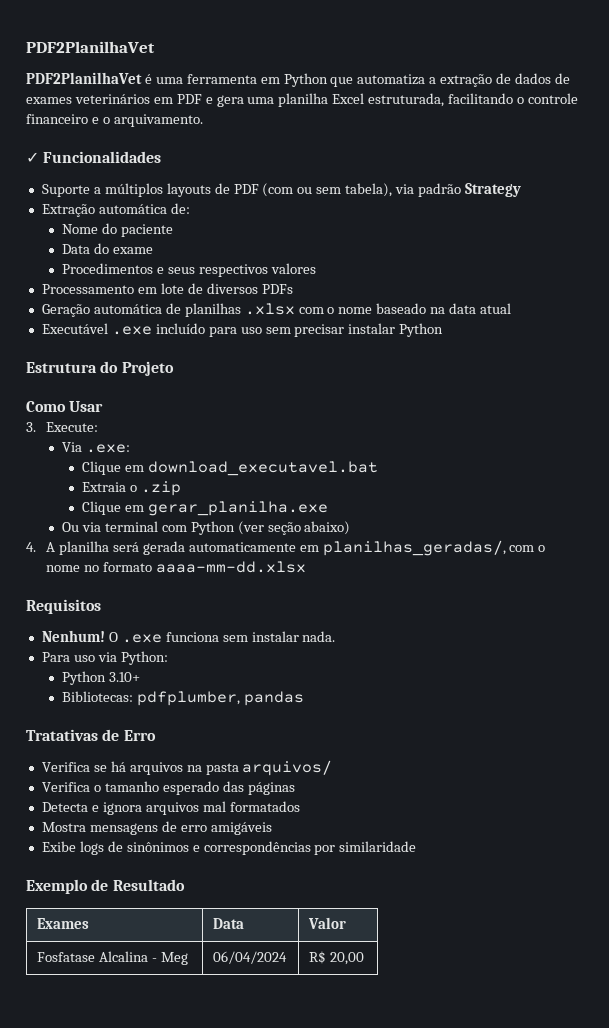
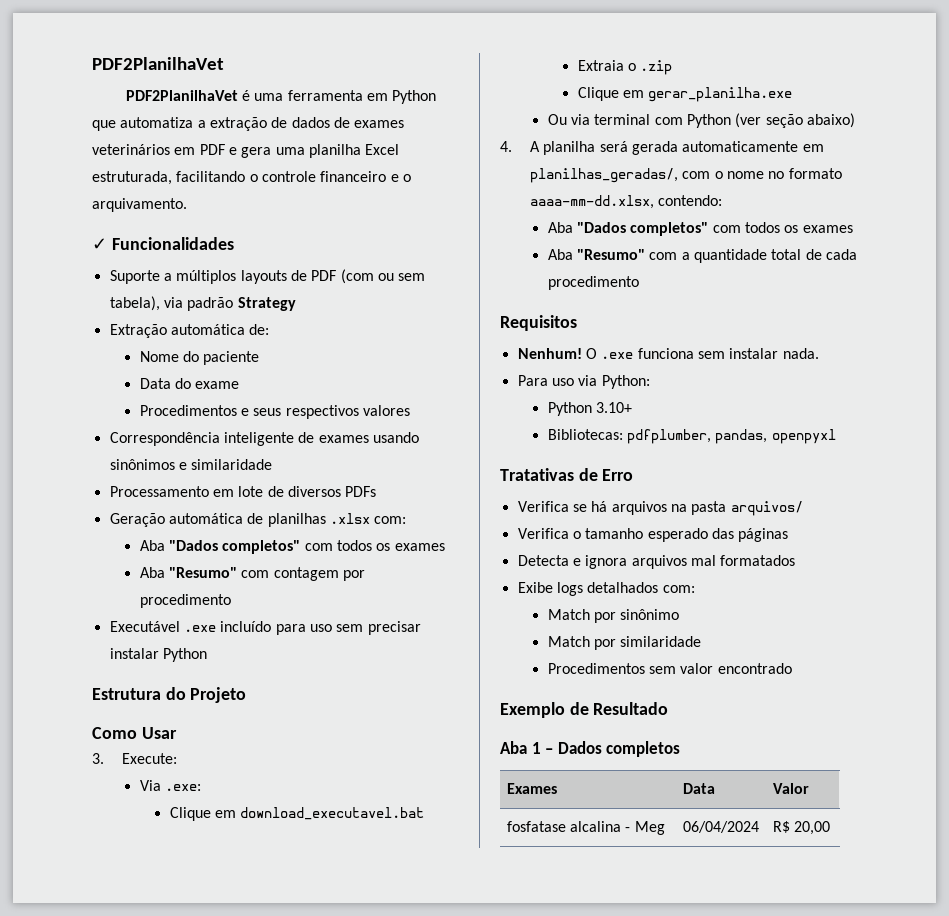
+ Correspondência inteligente de exames usando sinônimos e similaridade
- Geração automática de planilhas .xlsx com o nome baseado na data atual
+ Geração automática de planilhas .xlsx com:
+ Aba "Dados completos" com todos os exames
+ Aba "Resumo" com contagem por procedimento
- 4. A planilha será gerada automaticamente em planilhas_geradas/, com o nome no formato aaaa-mm-dd.xlsx
+ 4. A planilha será gerada automaticamente em planilhas_geradas/, com o nome no formato aaaa-mm-dd.xlsx, contendo:
+ Aba "Dados completos" com todos os exames
+ Aba "Resumo" com a quantidade total de cada procedimento
- Bibliotecas: pdfplumber, pandas
+ Bibliotecas: pdfplumber, pandas, openpyxl
- Mostra mensagens de erro amigáveis
- Exibe logs de sinônimos e correspondências por similaridade
+ Exibe logs detalhados com:
+ Match por sinônimo
+ Match por similaridade
+ Procedimentos sem valor encontrado
  Exemplo de Resultado
+ Aba 1 – Dados completos
- Fosfatase Alcalina - Meg | 06/04/2024 | R$ 20,00
+ fosfatase alcalina - Meg | 06/04/2024 | R$ 20,00

